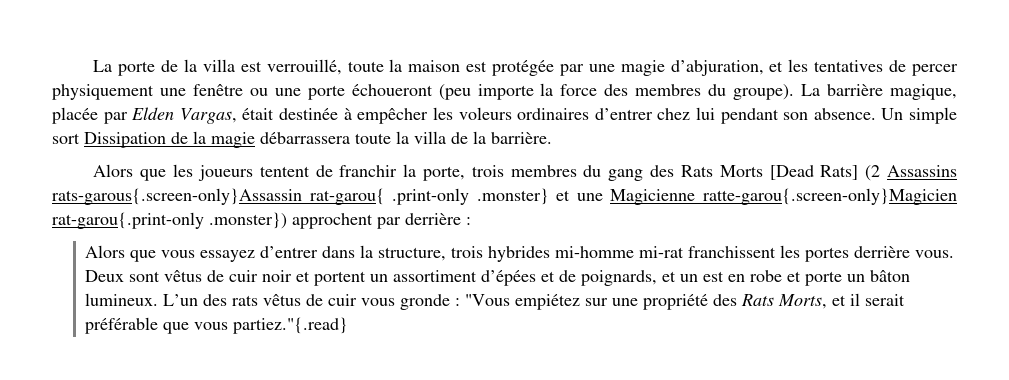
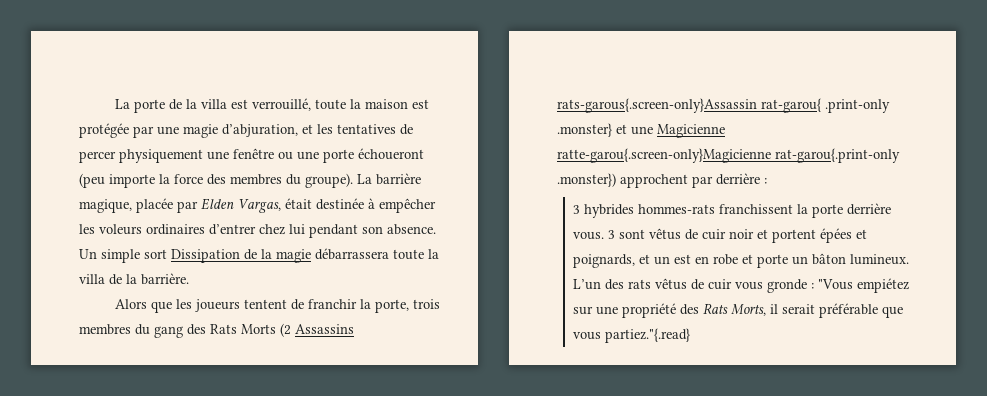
- Alors que les joueurs tentent de franchir la porte, trois membres du gang des Rats Morts [Dead Rats] (2 Assassins rats-garous{.screen-only}Assassin rat-garou{ .print-only .monster} et une Magicienne ratte-garou{.screen-only}Magicien rat-garou{.print-only .monster}) approchent par derrière :
+ Alors que les joueurs tentent de franchir la porte, trois membres du gang des Rats Morts (2 Assassins rats-garous{.screen-only}Assassin rat-garou{ .print-only .monster} et une Magicienne ratte-garou{.screen-only}Magicienne rat-garou{.print-only .monster}) approchent par derrière :
- Alors que vous essayez d’entrer dans la structure, trois hybrides mi-homme mi-rat franchissent les portes derrière vous.
+ 3 hybrides hommes-rats franchissent la porte derrière vous.
- Deux sont vêtus de cuir noir et portent un assortiment d’épées et de poignards, et un est en robe et porte un bâton lumineux.
+ 3 sont vêtus de cuir noir et portent épées et poignards, et un est en robe et porte un bâton lumineux.
- L’un des rats vêtus de cuir vous gronde : "Vous empiétez sur une propriété des Rats Morts, et il serait préférable que vous partiez."{.read}
+ L’un des rats vêtus de cuir vous gronde : "Vous empiétez sur une propriété des Rats Morts, il serait préférable que vous partiez."{.read}

